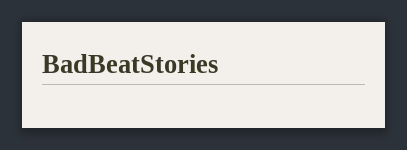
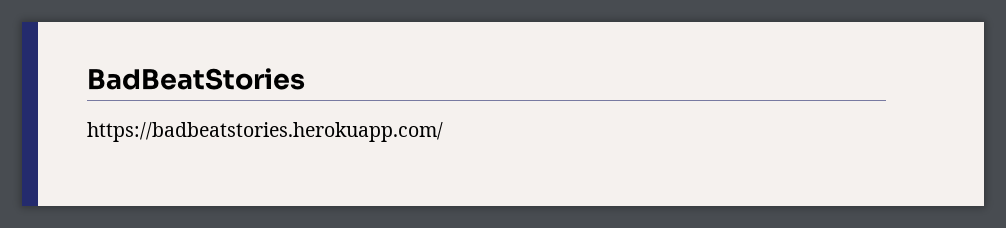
+ https://badbeatstories.herokuapp.com/

